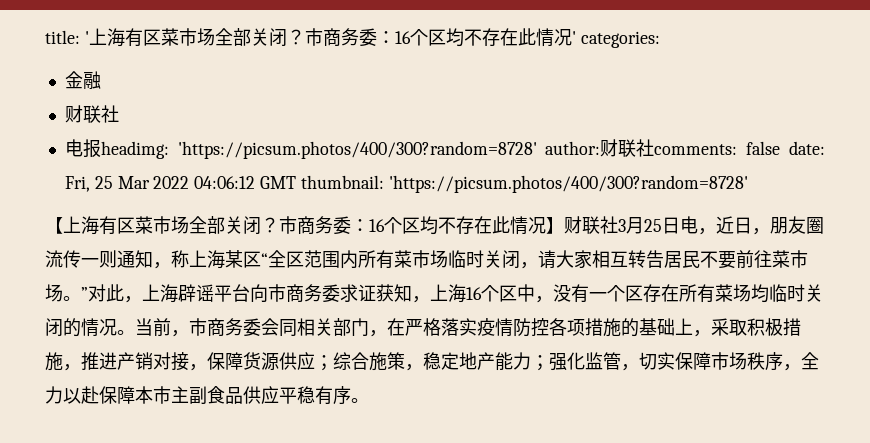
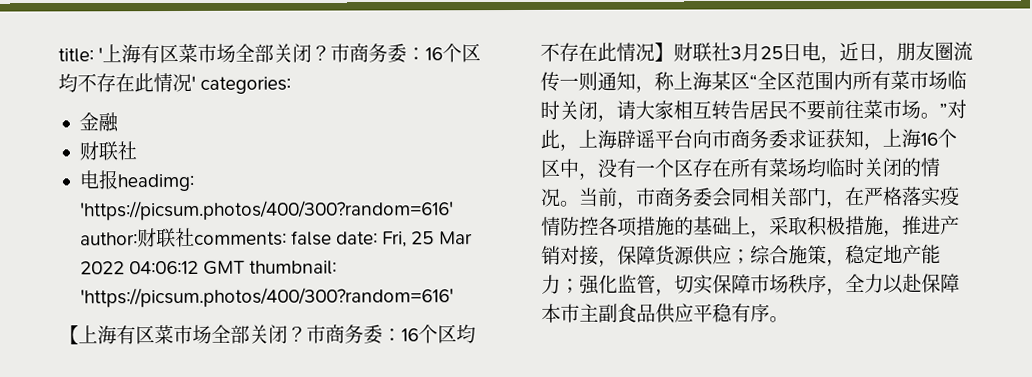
- 电报headimg: 'https://picsum.photos/400/300?random=8728' author:财联社comments: false date: Fri, 25 Mar 2022 04:06:12 GMT thumbnail: 'https://picsum.photos/400/300?random=8728'
+ 电报headimg: 'https://picsum.photos/400/300?random=616' author:财联社comments: false date: Fri, 25 Mar 2022 04:06:12 GMT thumbnail: 'https://picsum.photos/400/300?random=616'

